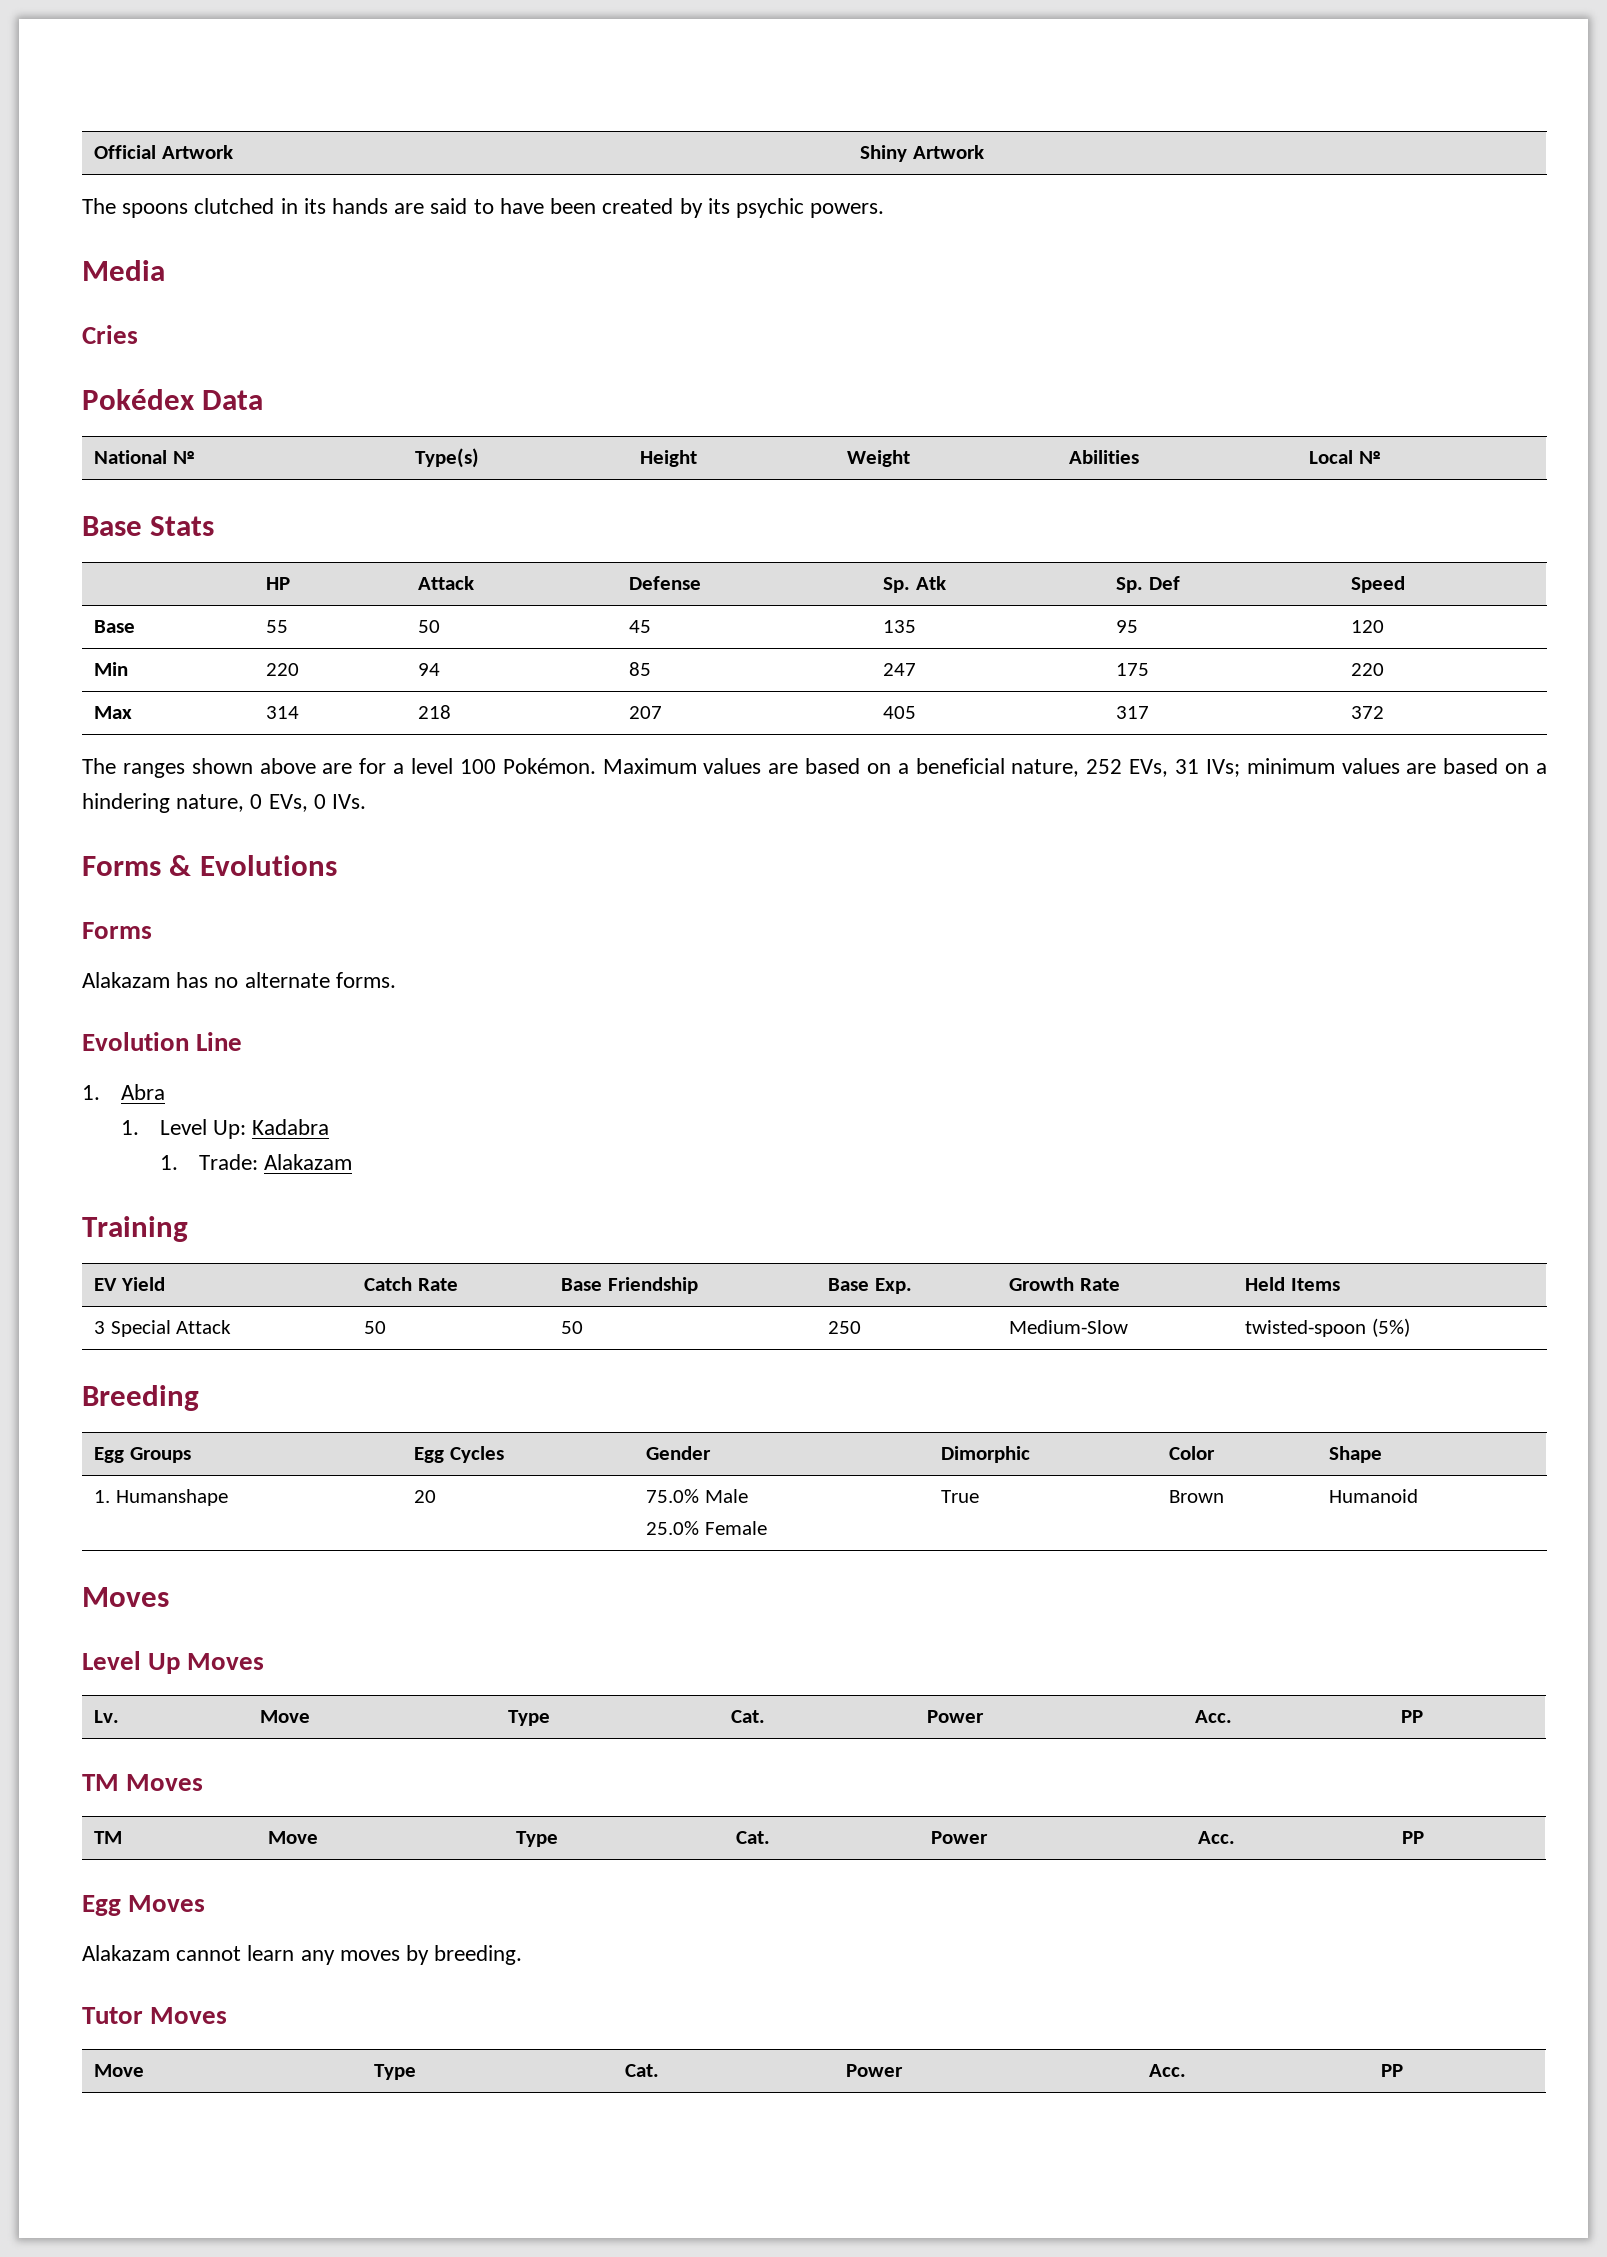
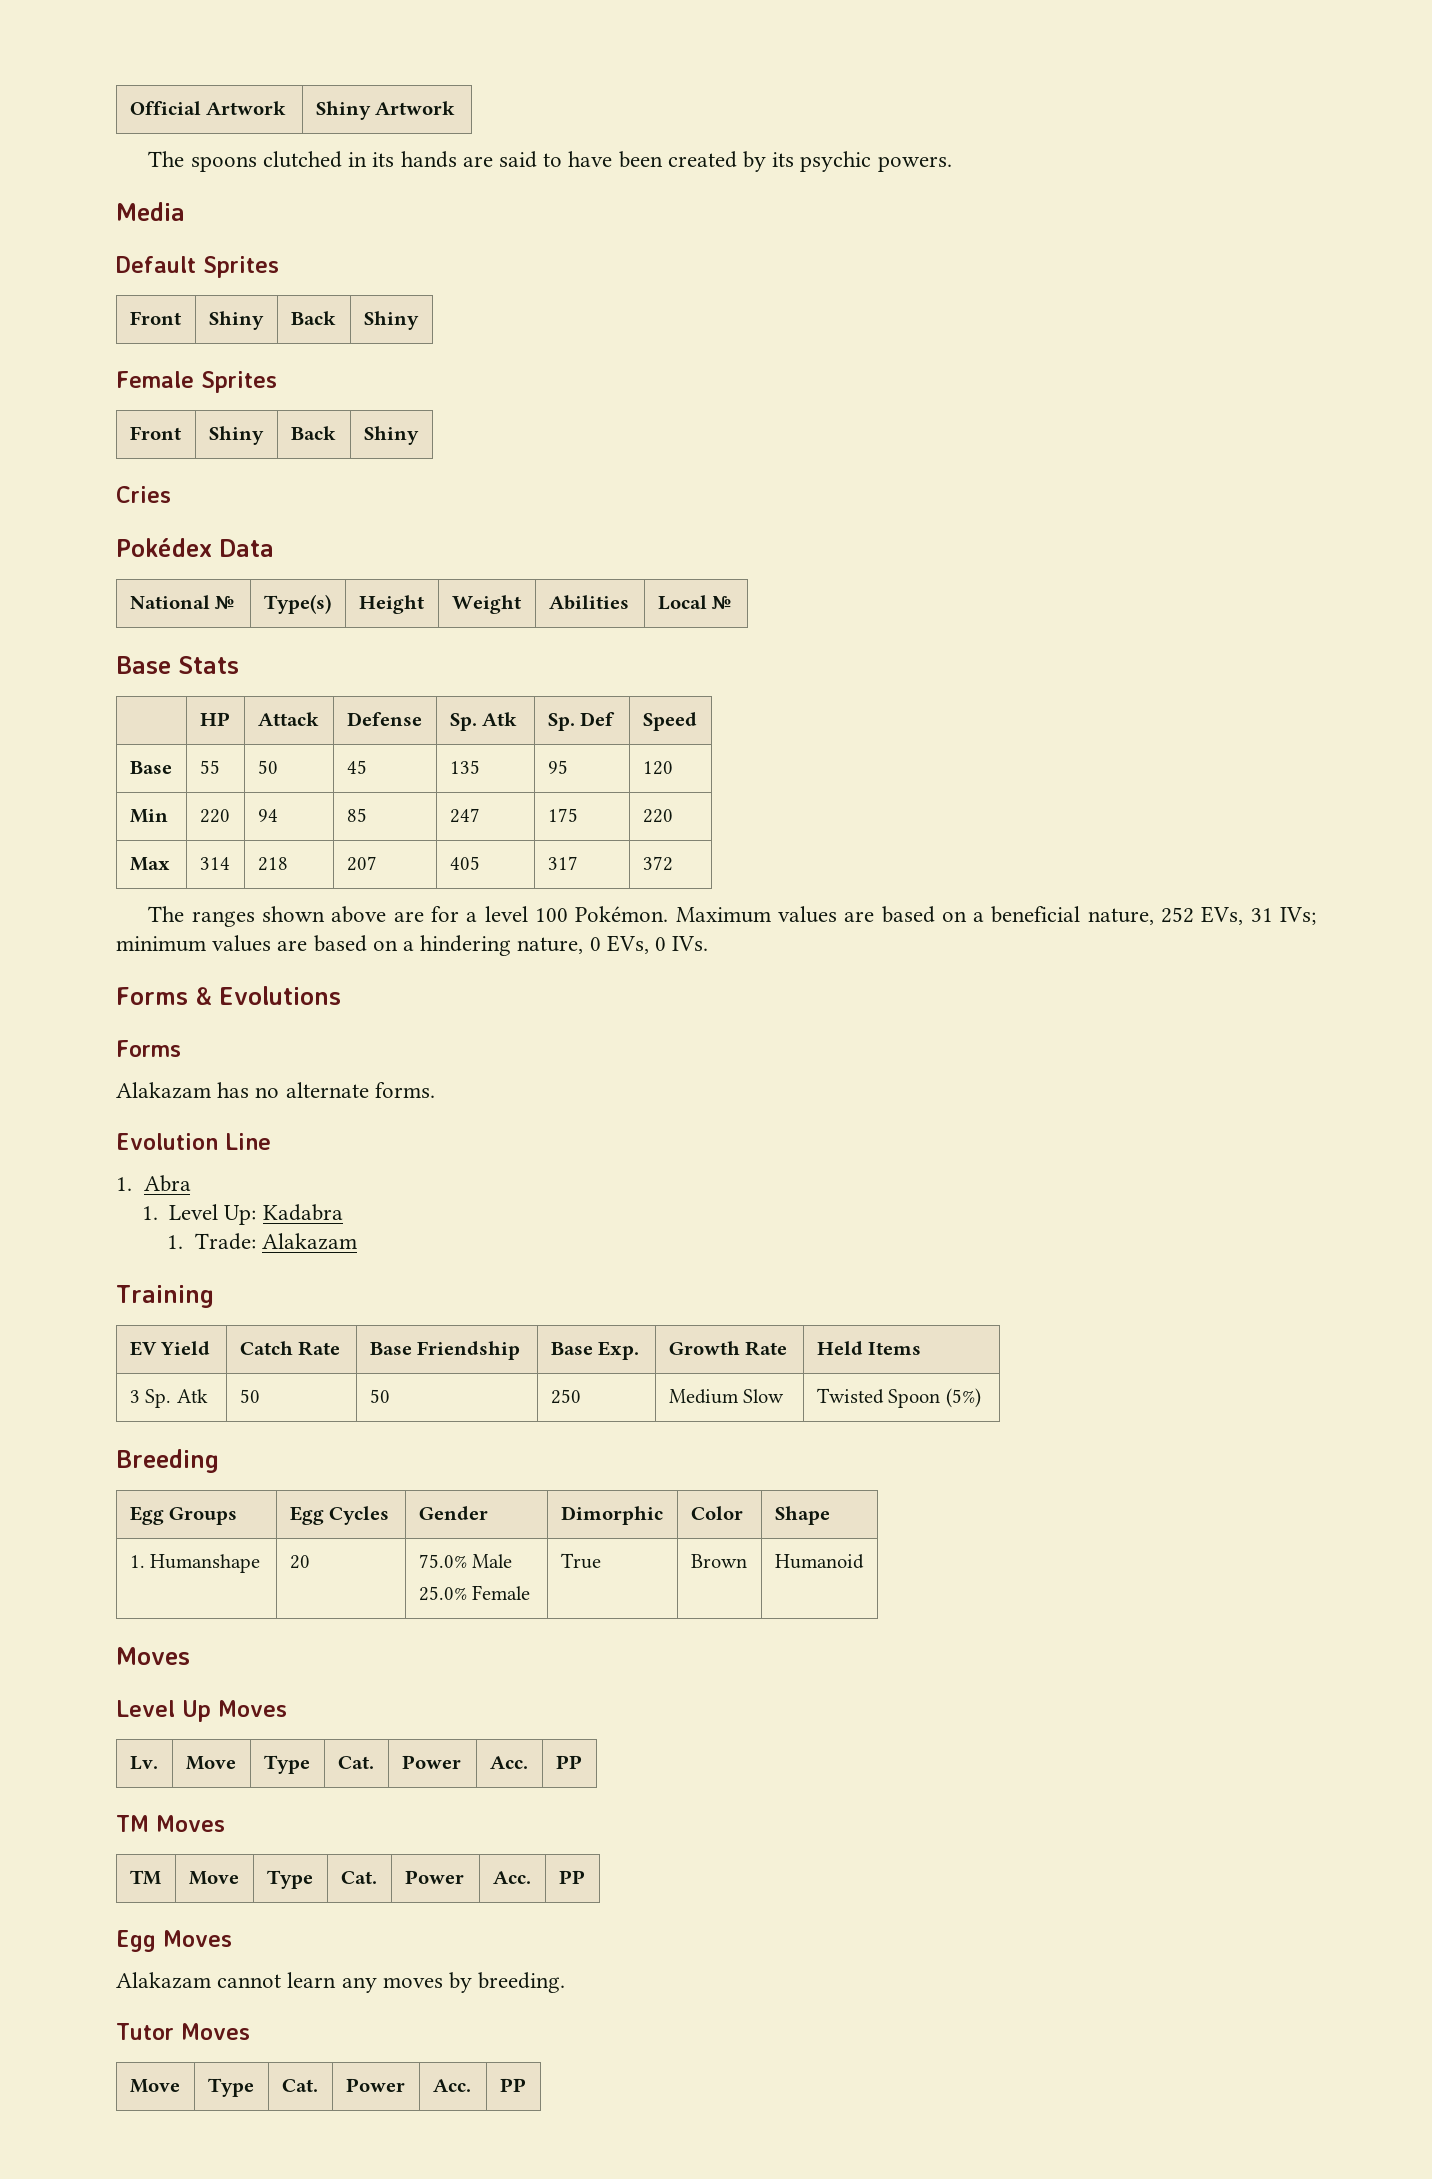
+ Default Sprites
+ Front | Shiny | Back | Shiny
+ Female Sprites
+ Front | Shiny | Back | Shiny
- 3 Special Attack | 50 | 50 | 250 | Medium-Slow | twisted-spoon (5%)
+ 3 Sp. Atk | 50 | 50 | 250 | Medium Slow | Twisted Spoon (5%)

